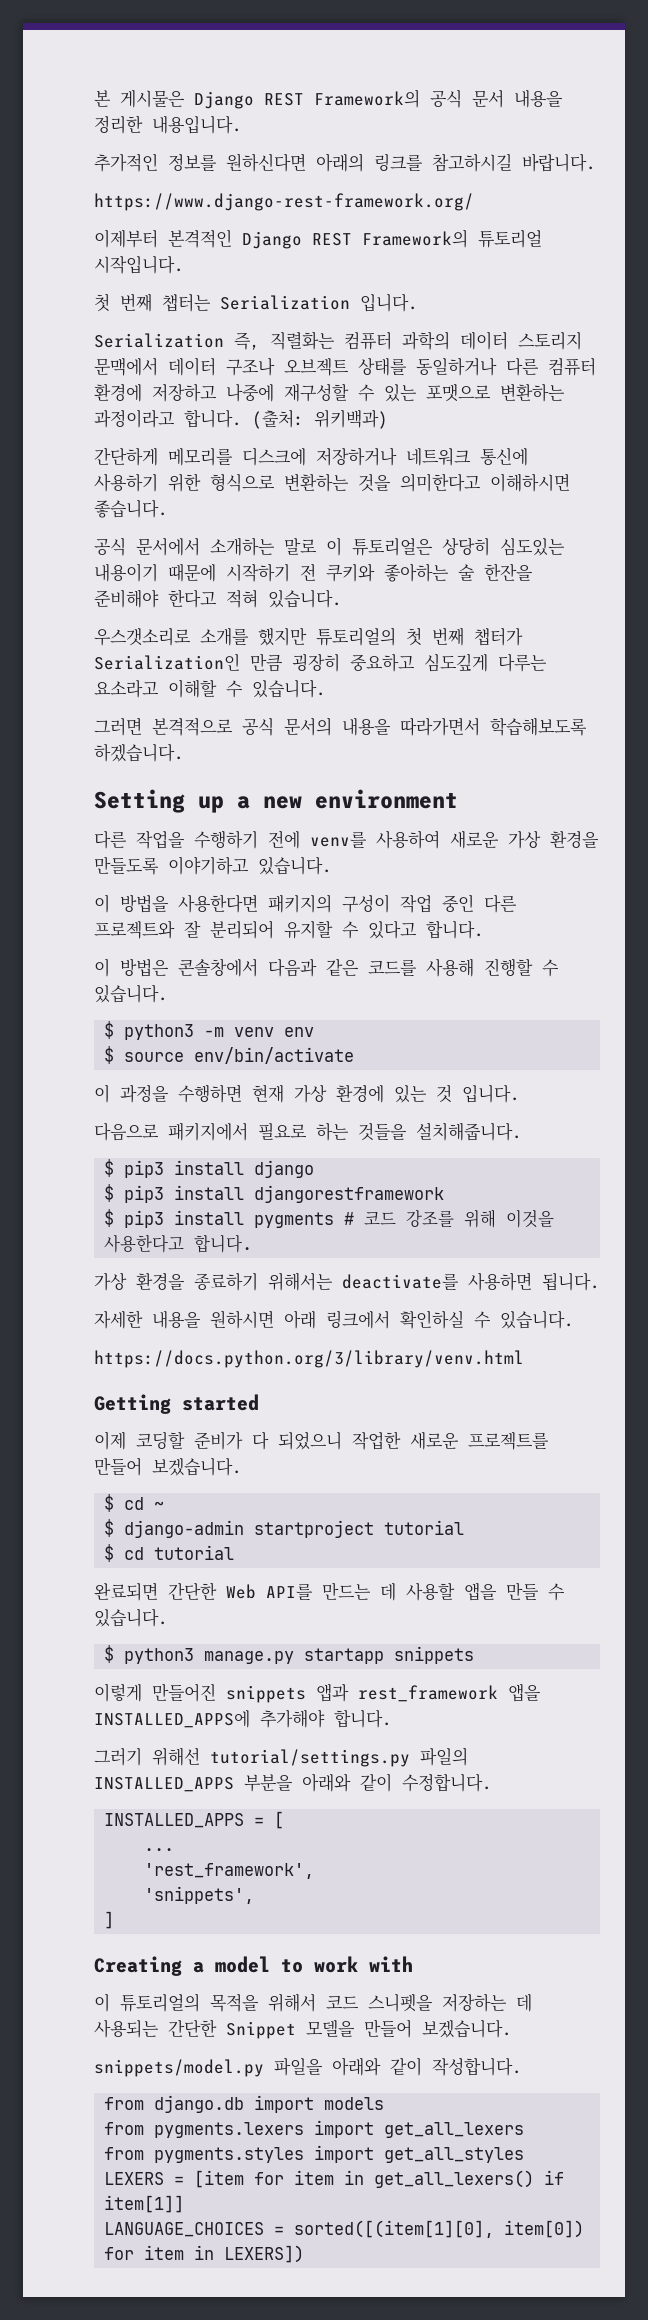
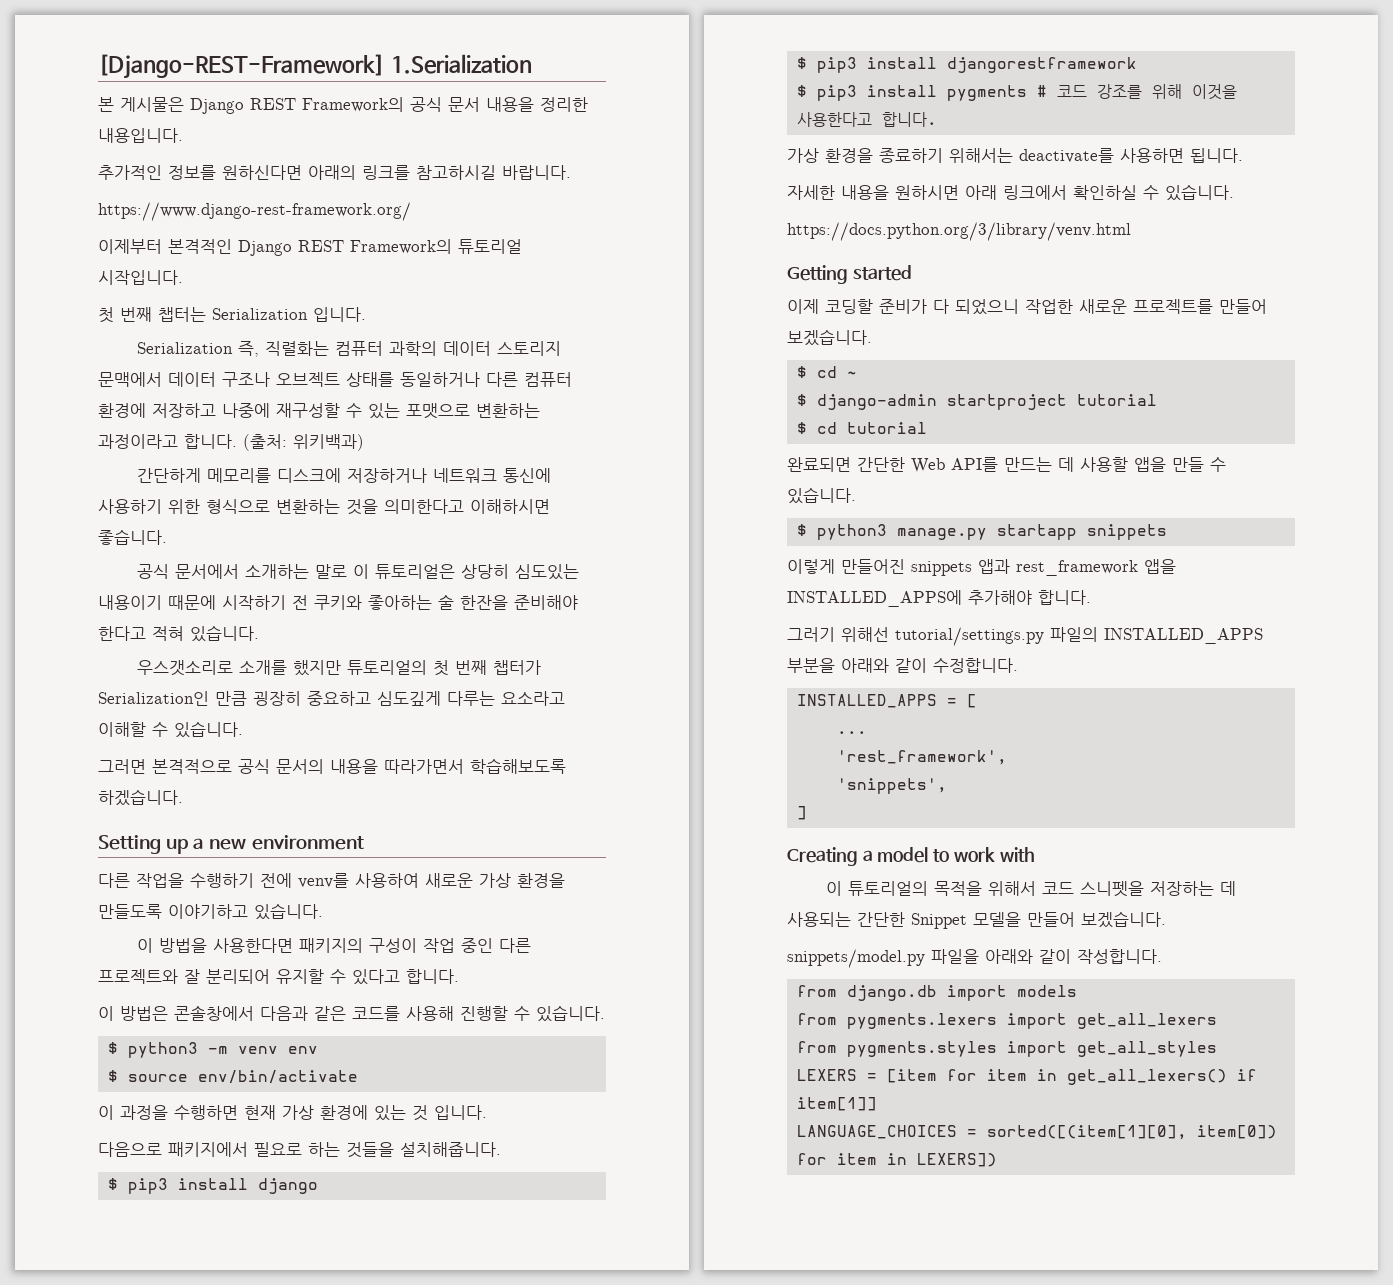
+ [Django-REST-Framework] 1.Serialization

